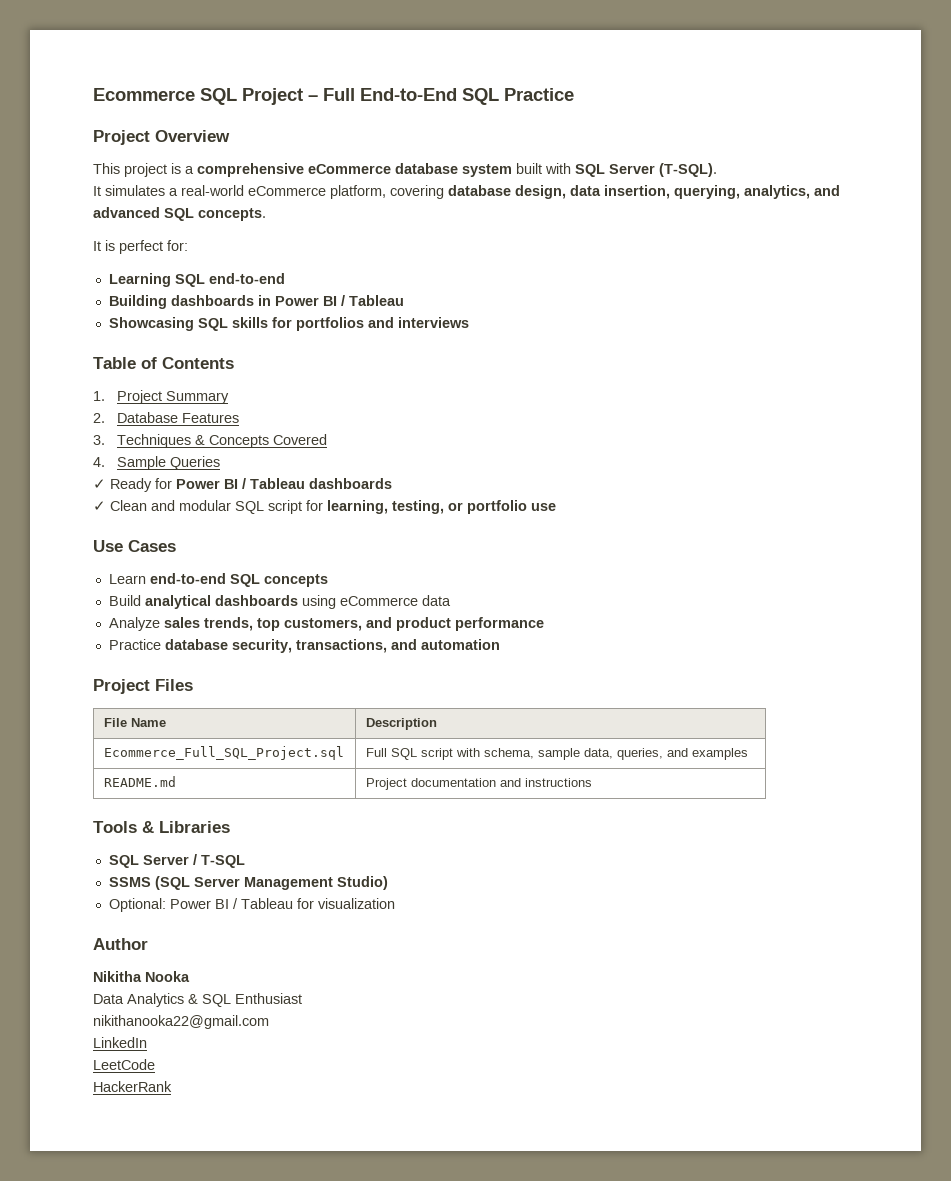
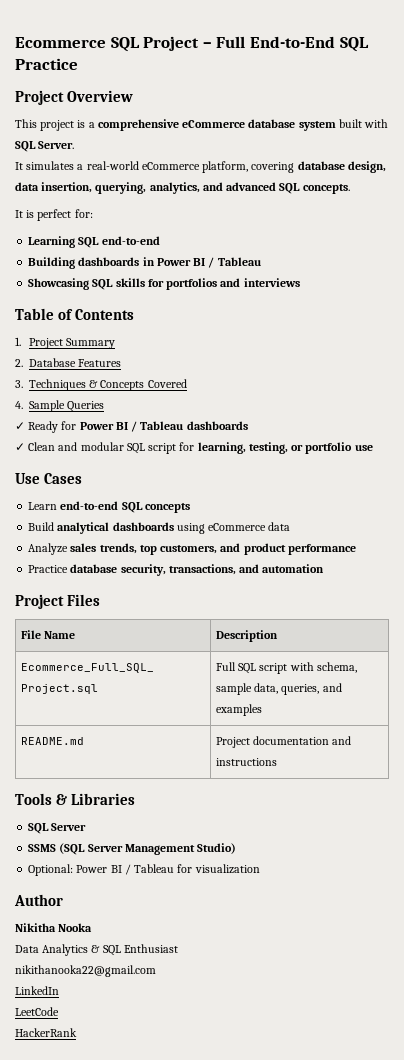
- This project is a comprehensive eCommerce database system built with SQL Server (T-SQL).
+ This project is a comprehensive eCommerce database system built with SQL Server.
- SQL Server / T-SQL
+ SQL Server

